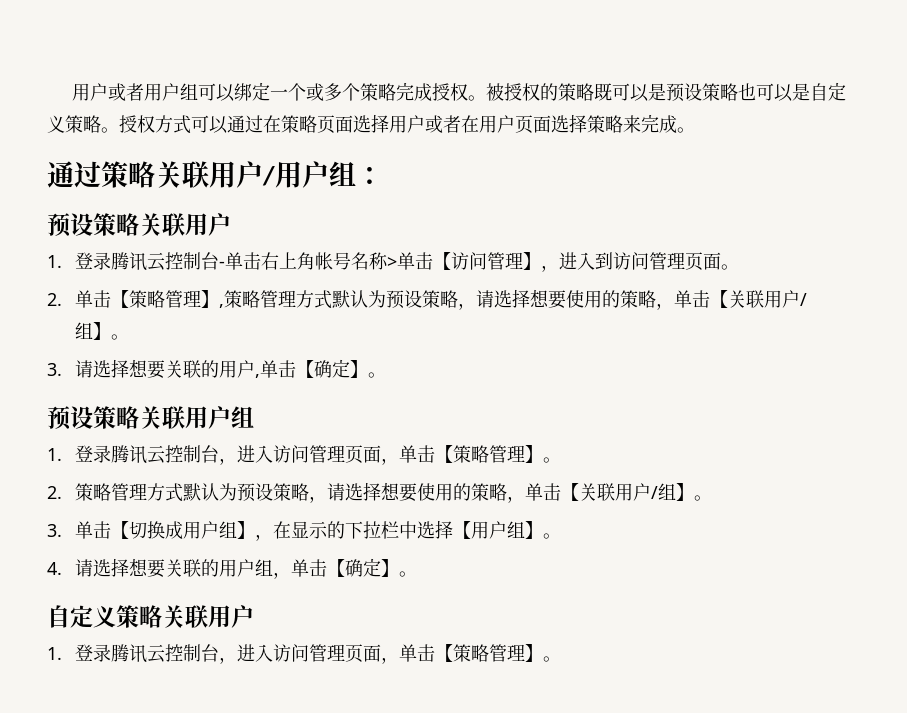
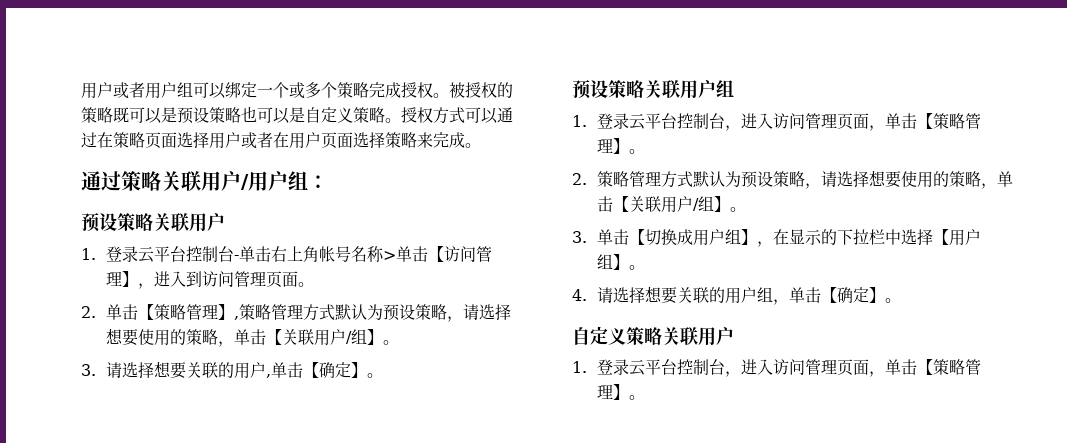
- 1.登录腾讯云控制台-单击右上角帐号名称>单击【访问管理】，进入到访问管理页面。
+ 1.登录云平台控制台-单击右上角帐号名称>单击【访问管理】，进入到访问管理页面。
  预设策略关联用户组
- 1.登录腾讯云控制台，进入访问管理页面，单击【策略管理】。
+ 1.登录云平台控制台，进入访问管理页面，单击【策略管理】。
  自定义策略关联用户
- 1.登录腾讯云控制台，进入访问管理页面，单击【策略管理】。
+ 1.登录云平台控制台，进入访问管理页面，单击【策略管理】。

